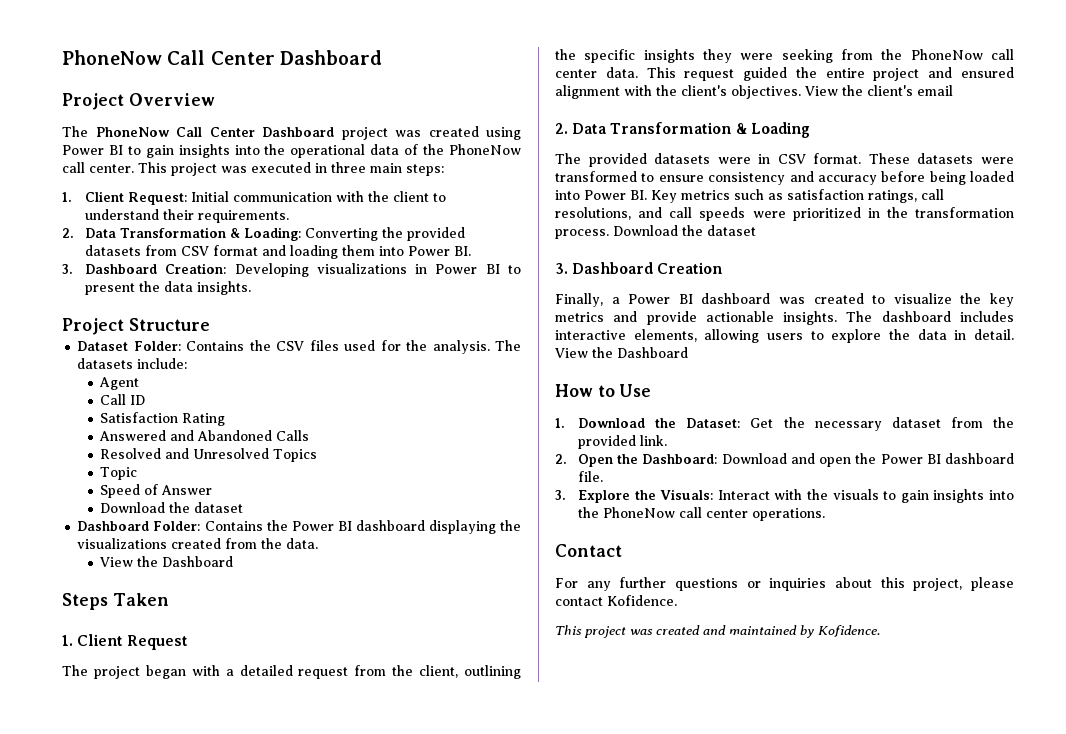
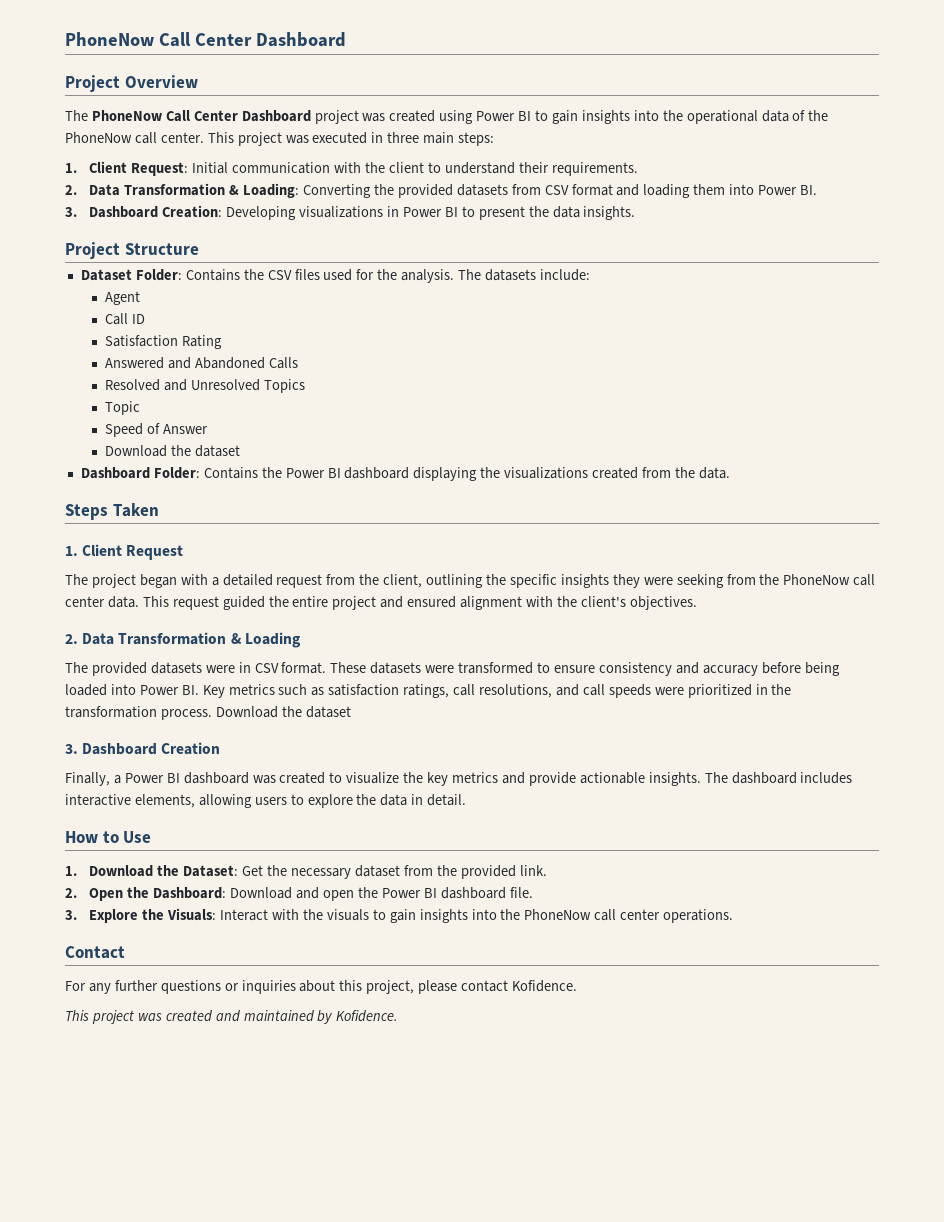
  Dashboard Folder: Contains the Power BI dashboard displaying the visualizations created from the data.
- View the Dashboard
- View the client's email
- The dashboard includes interactive elements, allowing users to explore the data in detail. View the Dashboard
+ The dashboard includes interactive elements, allowing users to explore the data in detail.

